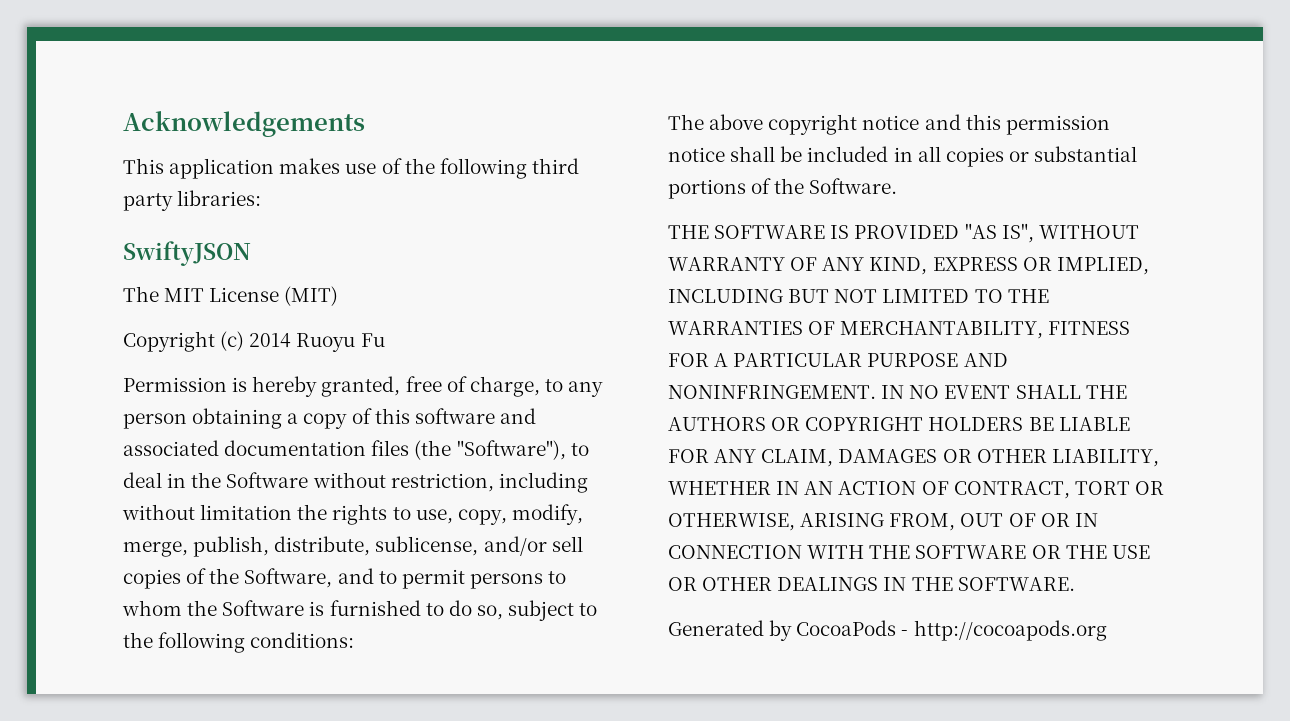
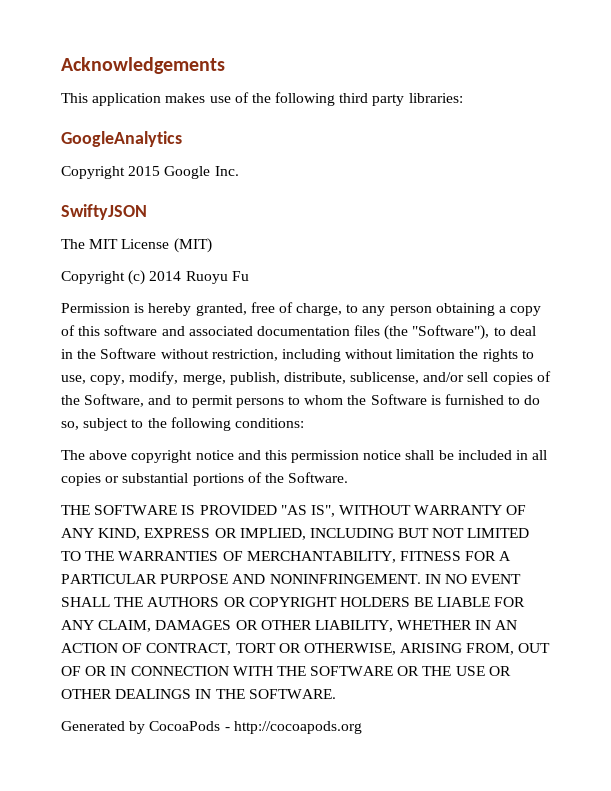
+ GoogleAnalytics
+ Copyright 2015 Google Inc.

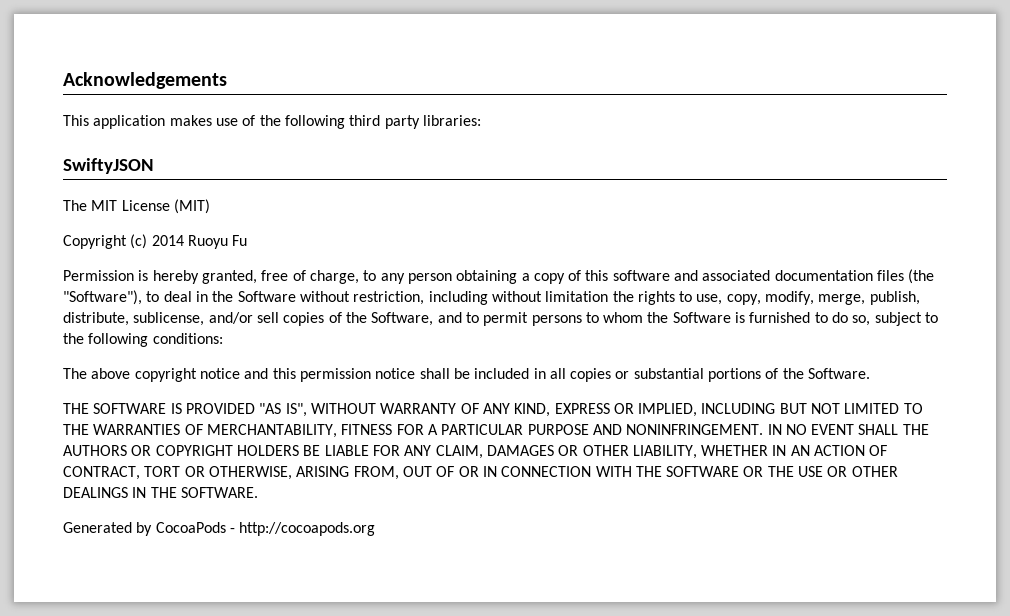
- GoogleAnalytics
- Copyright 2015 Google Inc.

